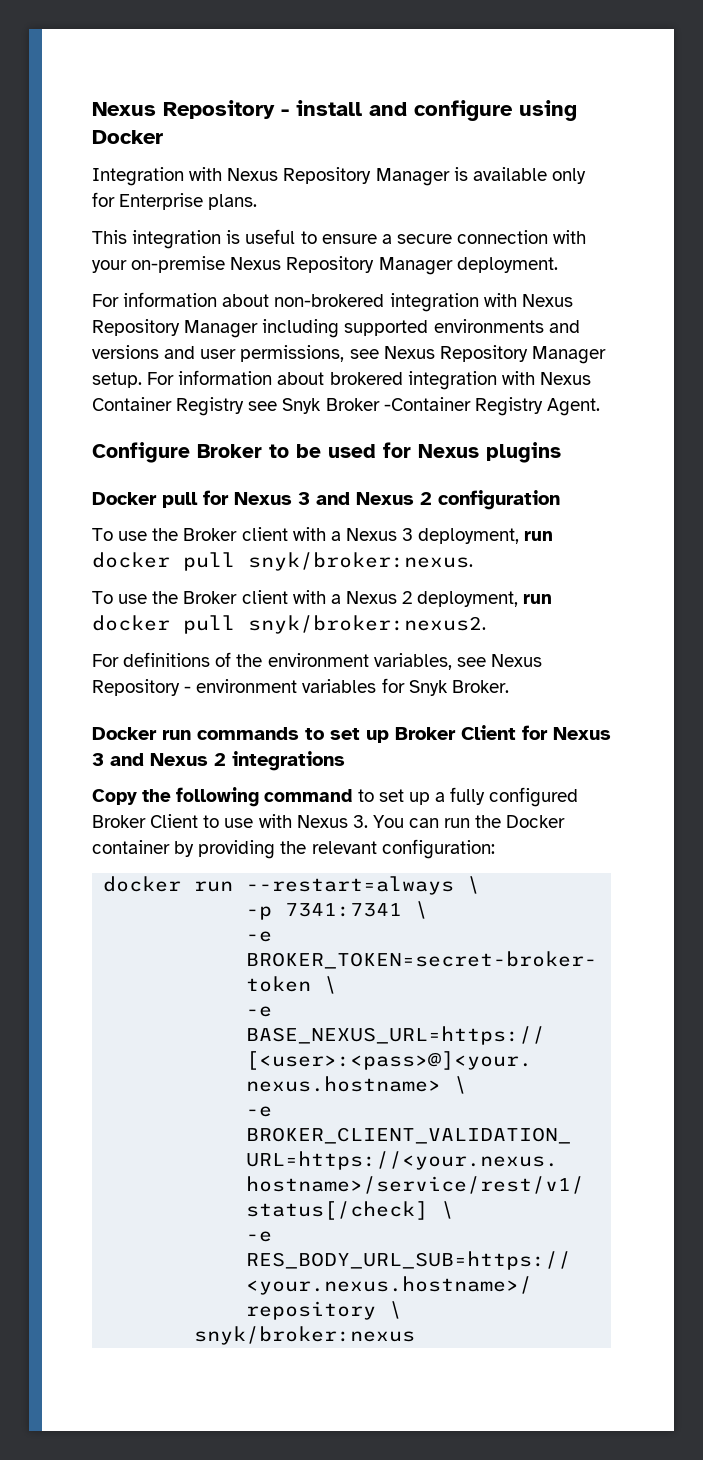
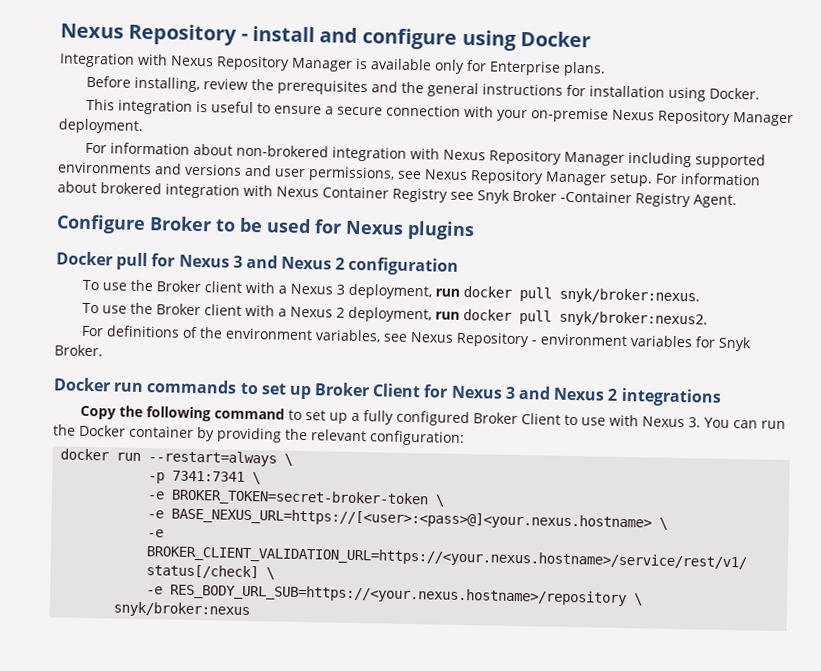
+ Before installing, review the prerequisites and the general instructions for installation using Docker.

